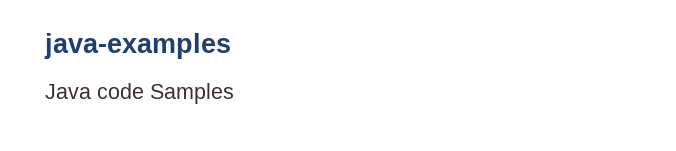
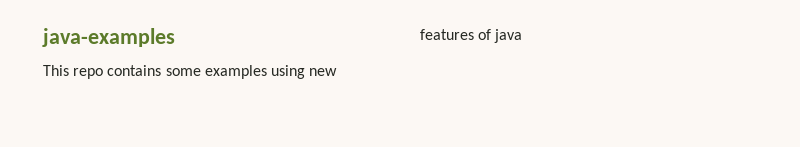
- Java code Samples
+ This repo contains some examples using new features of java

